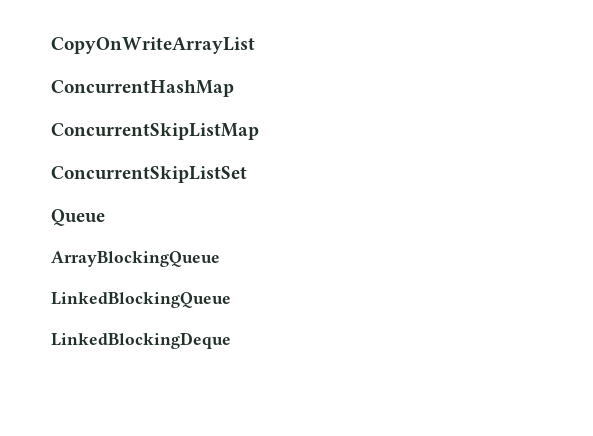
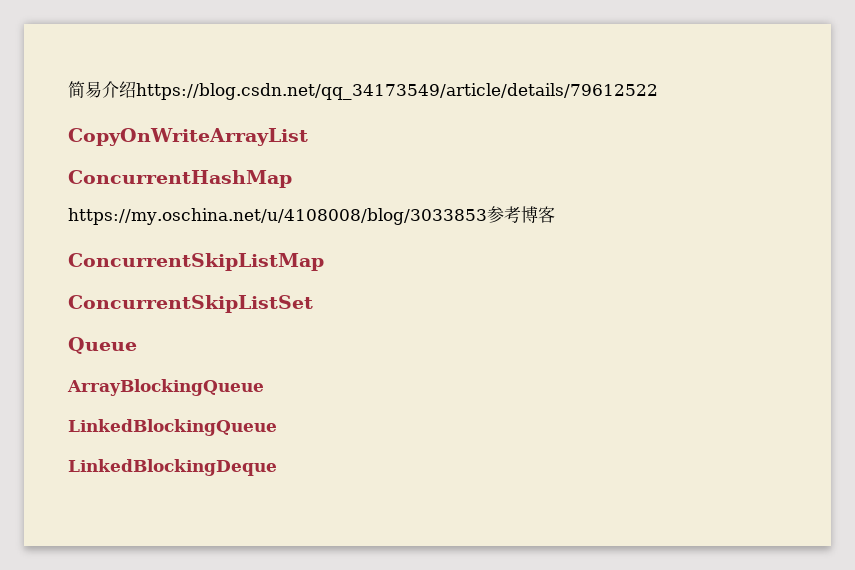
+ 简易介绍https://blog.csdn.net/qq_34173549/article/details/79612522
+ https://my.oschina.net/u/4108008/blog/3033853参考博客

